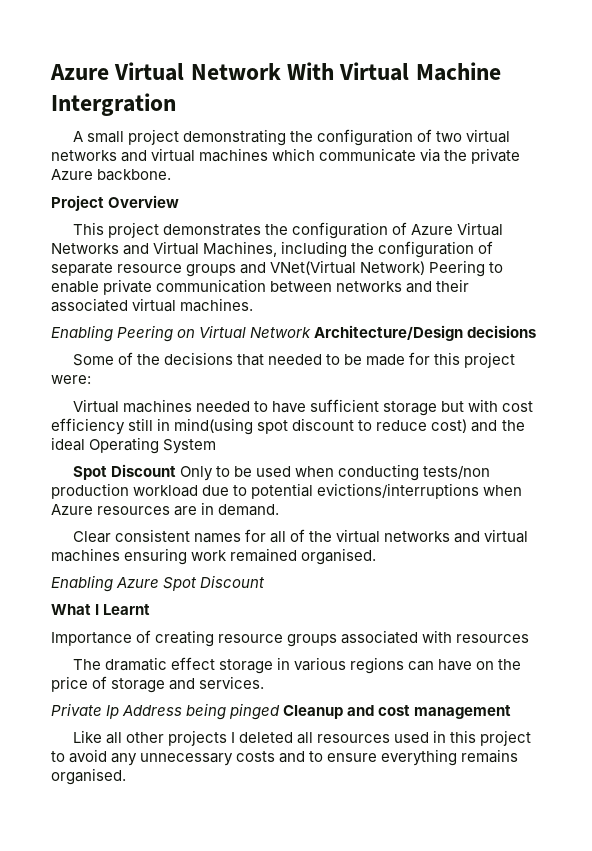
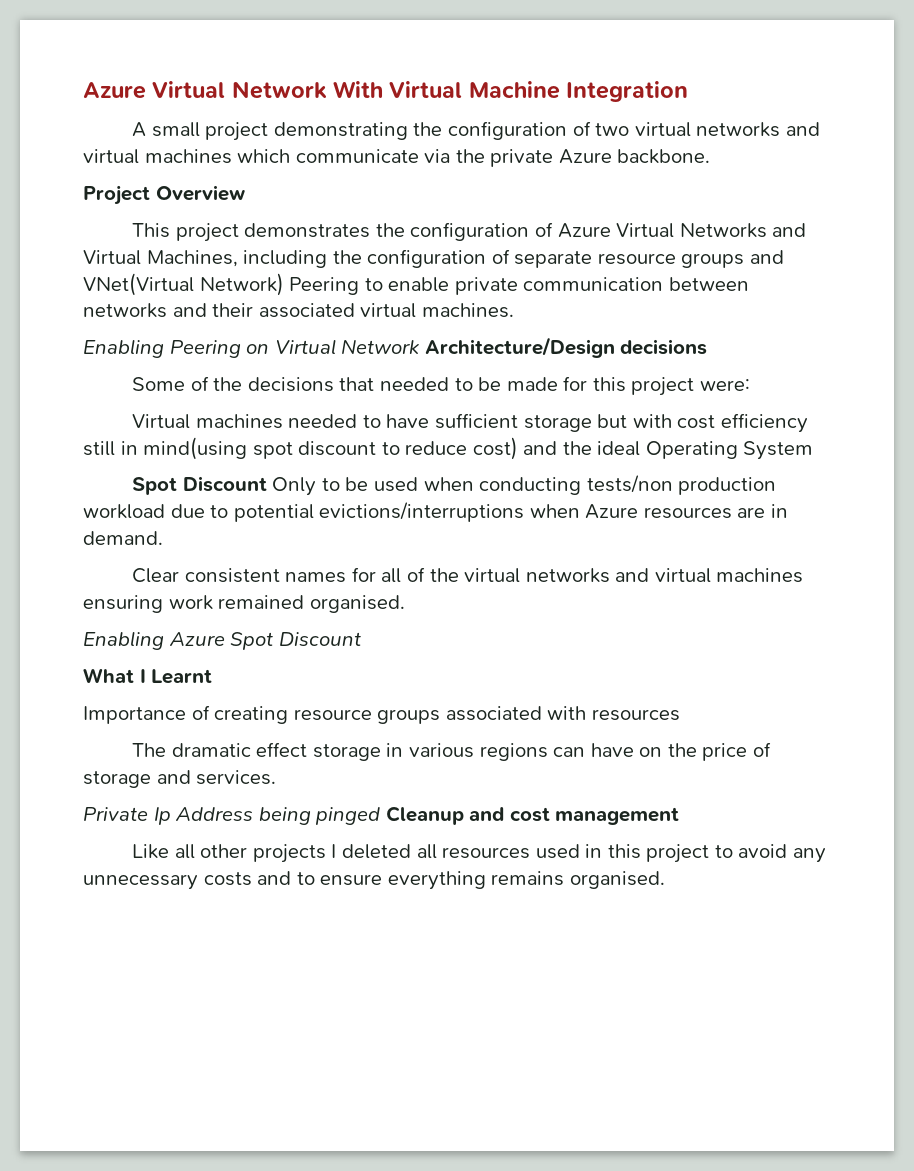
- Azure Virtual Network With Virtual Machine Intergration
+ Azure Virtual Network With Virtual Machine Integration

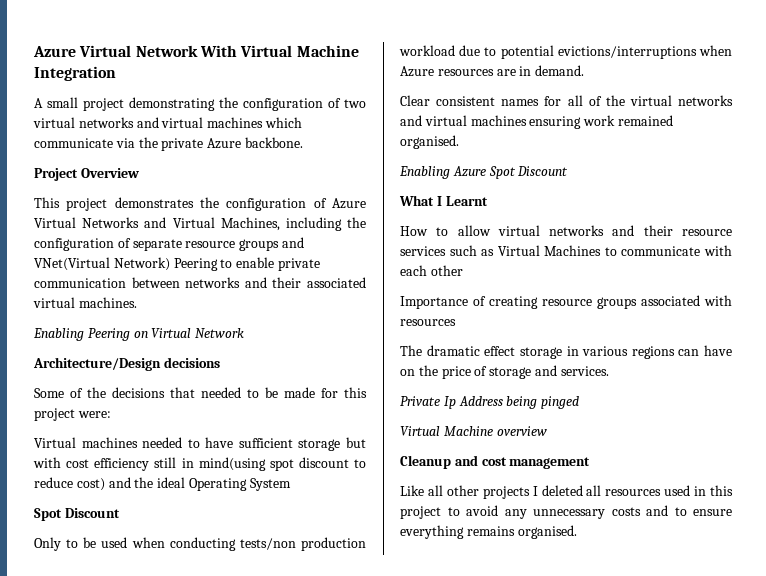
- Enabling Peering on Virtual Network Architecture/Design decisions
+ Enabling Peering on Virtual Network
+ Architecture/Design decisions
  Virtual machines needed to have sufficient storage but with cost efficiency still in mind(using spot discount to reduce cost) and the ideal Operating System
- Spot Discount Only to be used when conducting tests/non production workload due to potential evictions/interruptions when Azure resources are in demand.
+ Spot Discount
+ Only to be used when conducting tests/non production workload due to potential evictions/interruptions when Azure resources are in demand.
+ How to allow virtual networks and their resource services such as Virtual Machines to communicate with each other
- Private Ip Address being pinged Cleanup and cost management
+ Private Ip Address being pinged
+ Virtual Machine overview
+ Cleanup and cost management

